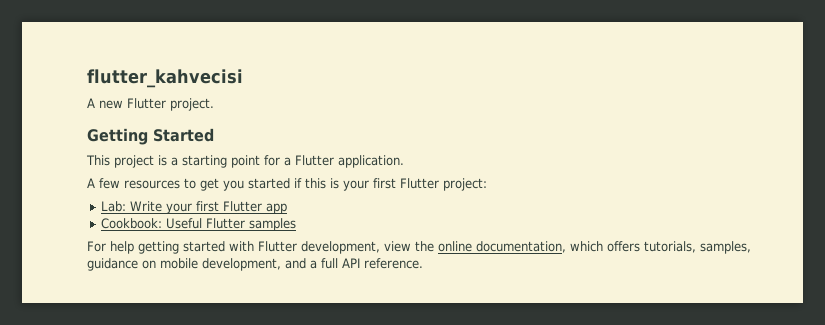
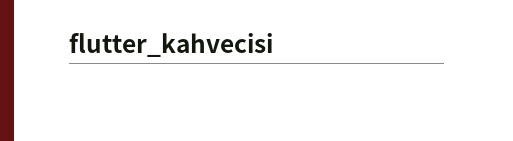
- A new Flutter project.
- Getting Started
- This project is a starting point for a Flutter application.
- A few resources to get you started if this is your first Flutter project:
- Lab: Write your first Flutter app
- Cookbook: Useful Flutter samples
- For help getting started with Flutter development, view the online documentation, which offers tutorials, samples, guidance on mobile development, and a full API reference.

